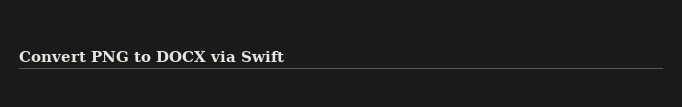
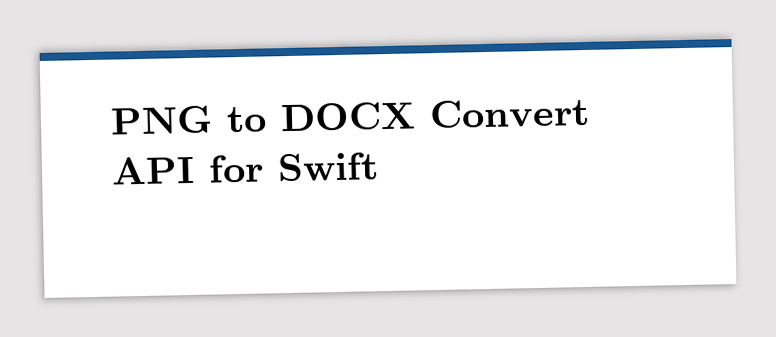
- Convert PNG to DOCX via Swift
+ PNG to DOCX Convert API for Swift

